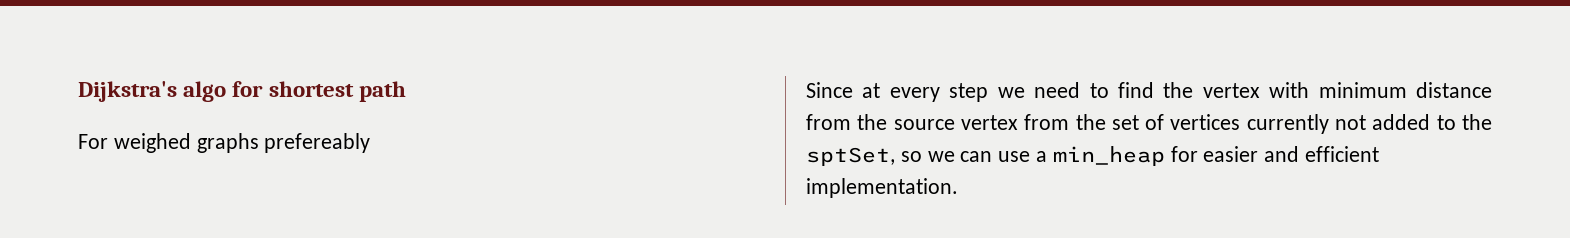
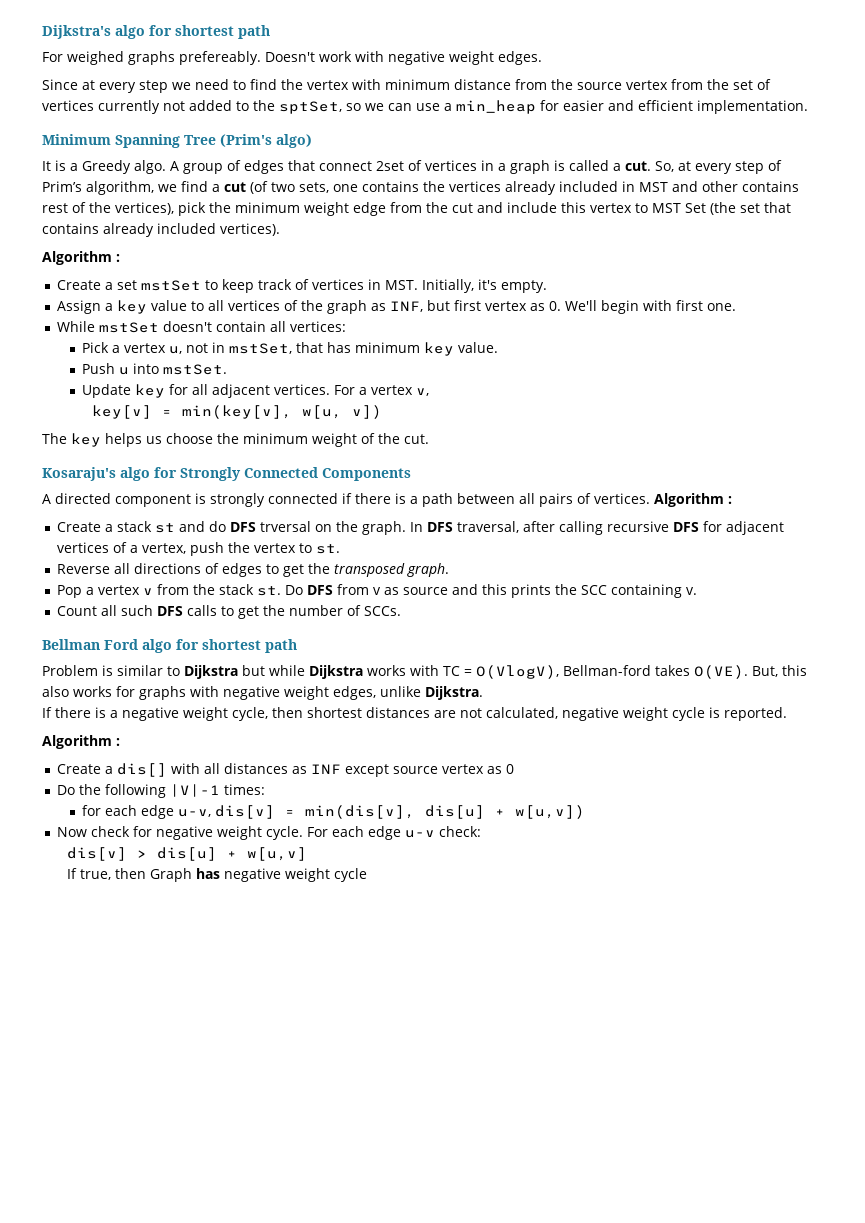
- For weighed graphs prefereably
+ For weighed graphs prefereably. Doesn't work with negative weight edges.
+ Minimum Spanning Tree (Prim's algo)
+ It is a Greedy algo. A group of edges that connect 2set of vertices in a graph is called a cut. So, at every step of Prim’s algorithm, we find a cut (of two sets, one contains the vertices already included in MST and other contains rest of the vertices), pick the minimum weight edge from the cut and include this vertex to MST Set (the set that contains already included vertices).
+ Algorithm :
+ Create a set mstSet to keep track of vertices in MST. Initially, it's empty.
+ Assign a key value to all vertices of the graph as INF, but first vertex as 0. We'll begin with first one.
+ While mstSet doesn't contain all vertices:
+ Pick a vertex u, not in mstSet, that has minimum key value.
+ Push u into mstSet.
+ Update key for all adjacent vertices. For a vertex v,
+ key[v] = min(key[v], w[u, v])
+ The key helps us choose the minimum weight of the cut.
+ Kosaraju's algo for Strongly Connected Components
+ A directed component is strongly connected if there is a path between all pairs of vertices. Algorithm :
+ Create a stack st and do DFS trversal on the graph. In DFS traversal, after calling recursive DFS for adjacent vertices of a vertex, push the vertex to st.
+ Reverse all directions of edges to get the transposed graph.
+ Pop a vertex v from the stack st. Do DFS from v as source and this prints the SCC containing v.
+ Count all such DFS calls to get the number of SCCs.
+ Bellman Ford algo for shortest path
+ Problem is similar to Dijkstra but while Dijkstra works with TC = O(VlogV), Bellman-ford takes O(VE). But, this also works for graphs with negative weight edges, unlike Dijkstra.
+ If there is a negative weight cycle, then shortest distances are not calculated, negative weight cycle is reported.
+ Algorithm :
+ Create a dis[] with all distances as INF except source vertex as 0
+ Do the following |V|-1 times:
+ for each edge u-v, dis[v] = min(dis[v], dis[u] + w[u,v])
+ Now check for negative weight cycle. For each edge u-v check:
+ dis[v] > dis[u] + w[u,v]
+ If true, then Graph has negative weight cycle

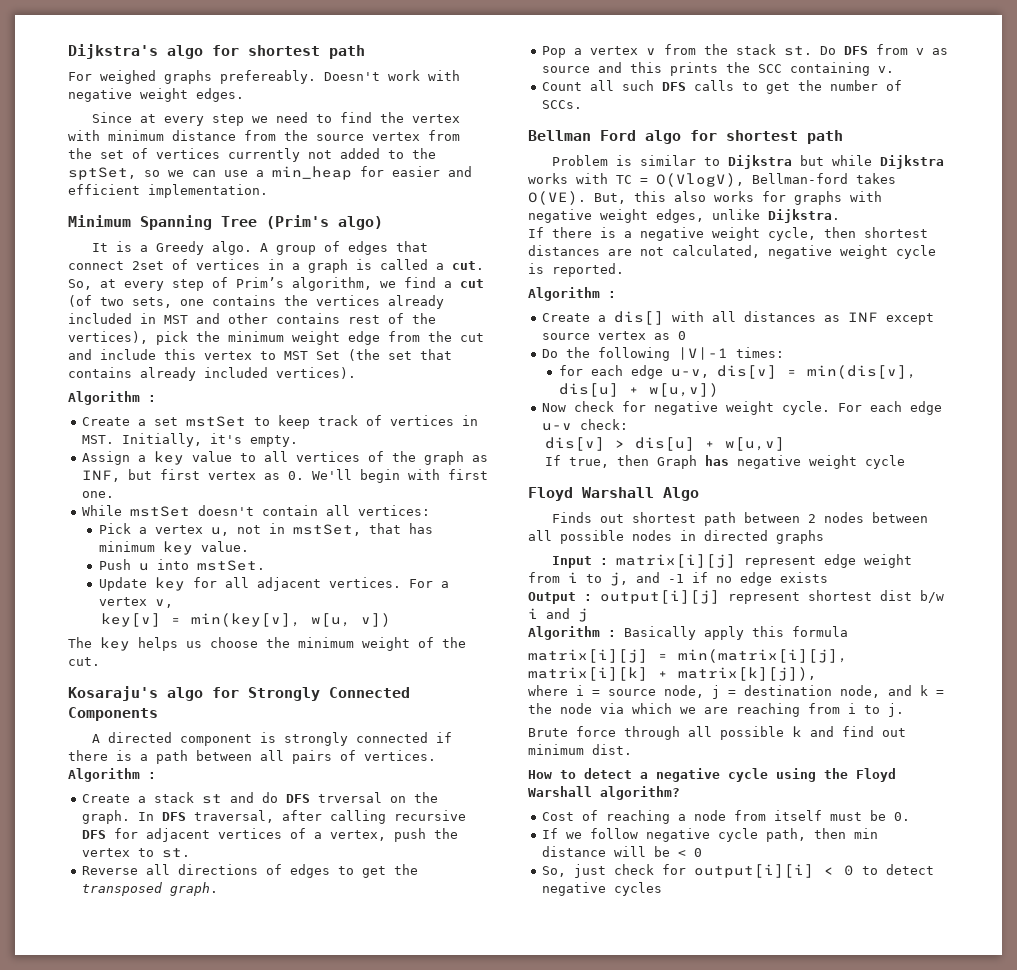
+ Floyd Warshall Algo
+ Finds out shortest path between 2 nodes between all possible nodes in directed graphs
+ Input : matrix[i][j] represent edge weight from i to j, and -1 if no edge exists
+ Output : output[i][j] represent shortest dist b/w i and j
+ Algorithm : Basically apply this formula
+ matrix[i][j] = min(matrix[i][j], matrix[i][k] + matrix[k][j]),
+ where i = source node, j = destination node, and k = the node via which we are reaching from i to j.
+ Brute force through all possible k and find out minimum dist.
+ How to detect a negative cycle using the Floyd Warshall algorithm?
+ Cost of reaching a node from itself must be 0.
+ If we follow negative cycle path, then min distance will be < 0
+ So, just check for output[i][i] < 0 to detect negative cycles

